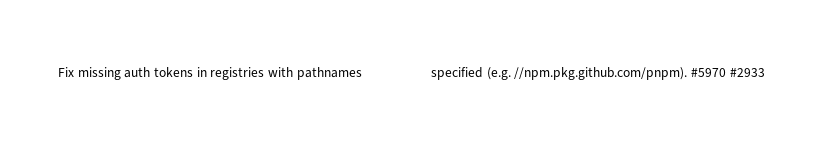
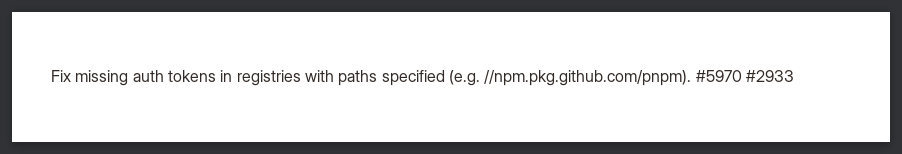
- Fix missing auth tokens in registries with pathnames specified (e.g. //npm.pkg.github.com/pnpm). #5970 #2933
+ Fix missing auth tokens in registries with paths specified (e.g. //npm.pkg.github.com/pnpm). #5970 #2933

